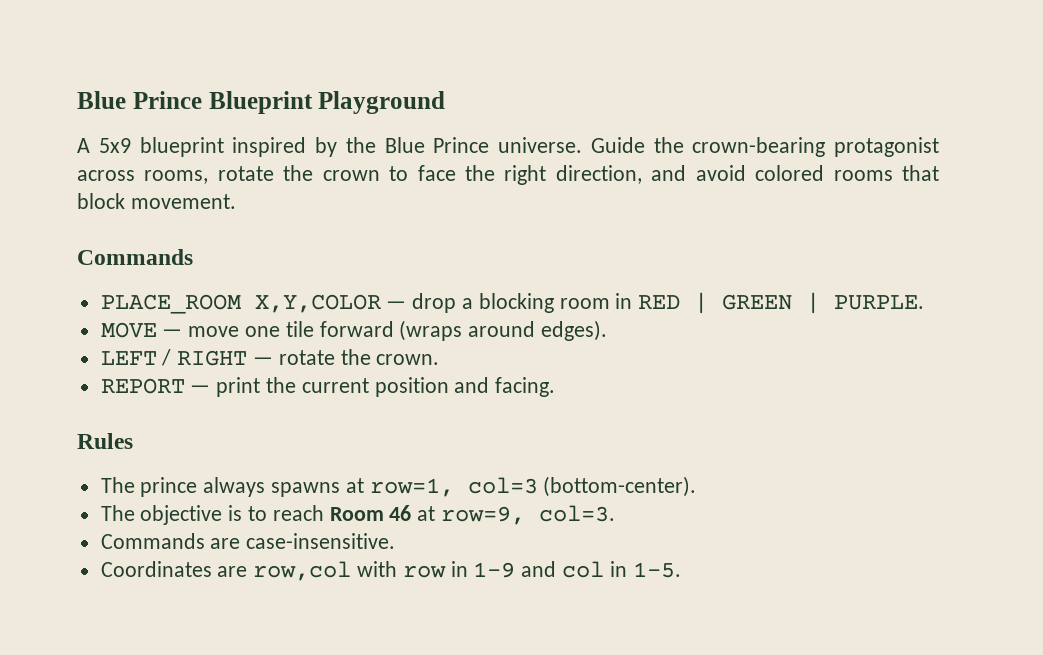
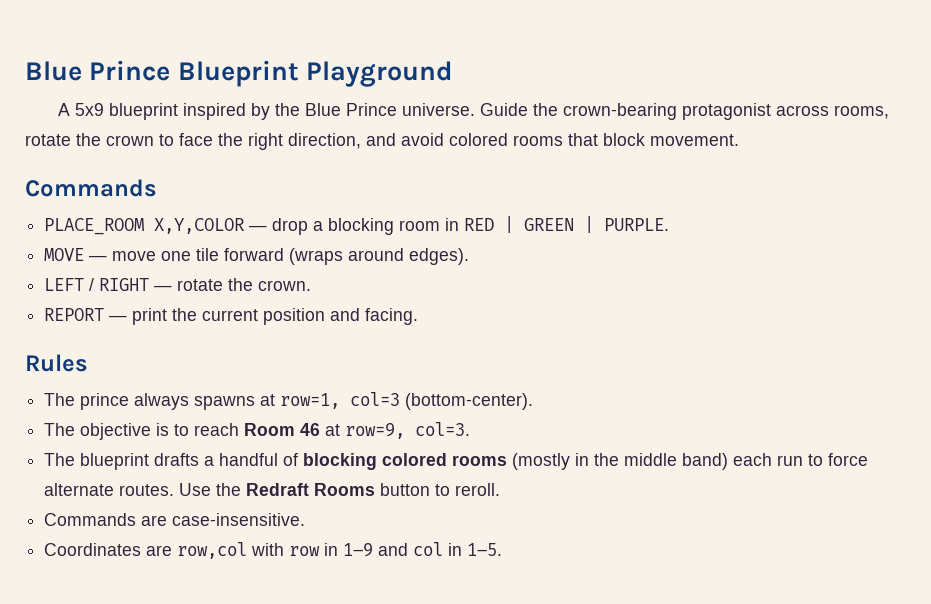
+ The blueprint drafts a handful of blocking colored rooms (mostly in the middle band) each run to force alternate routes. Use the Redraft Rooms button to reroll.

